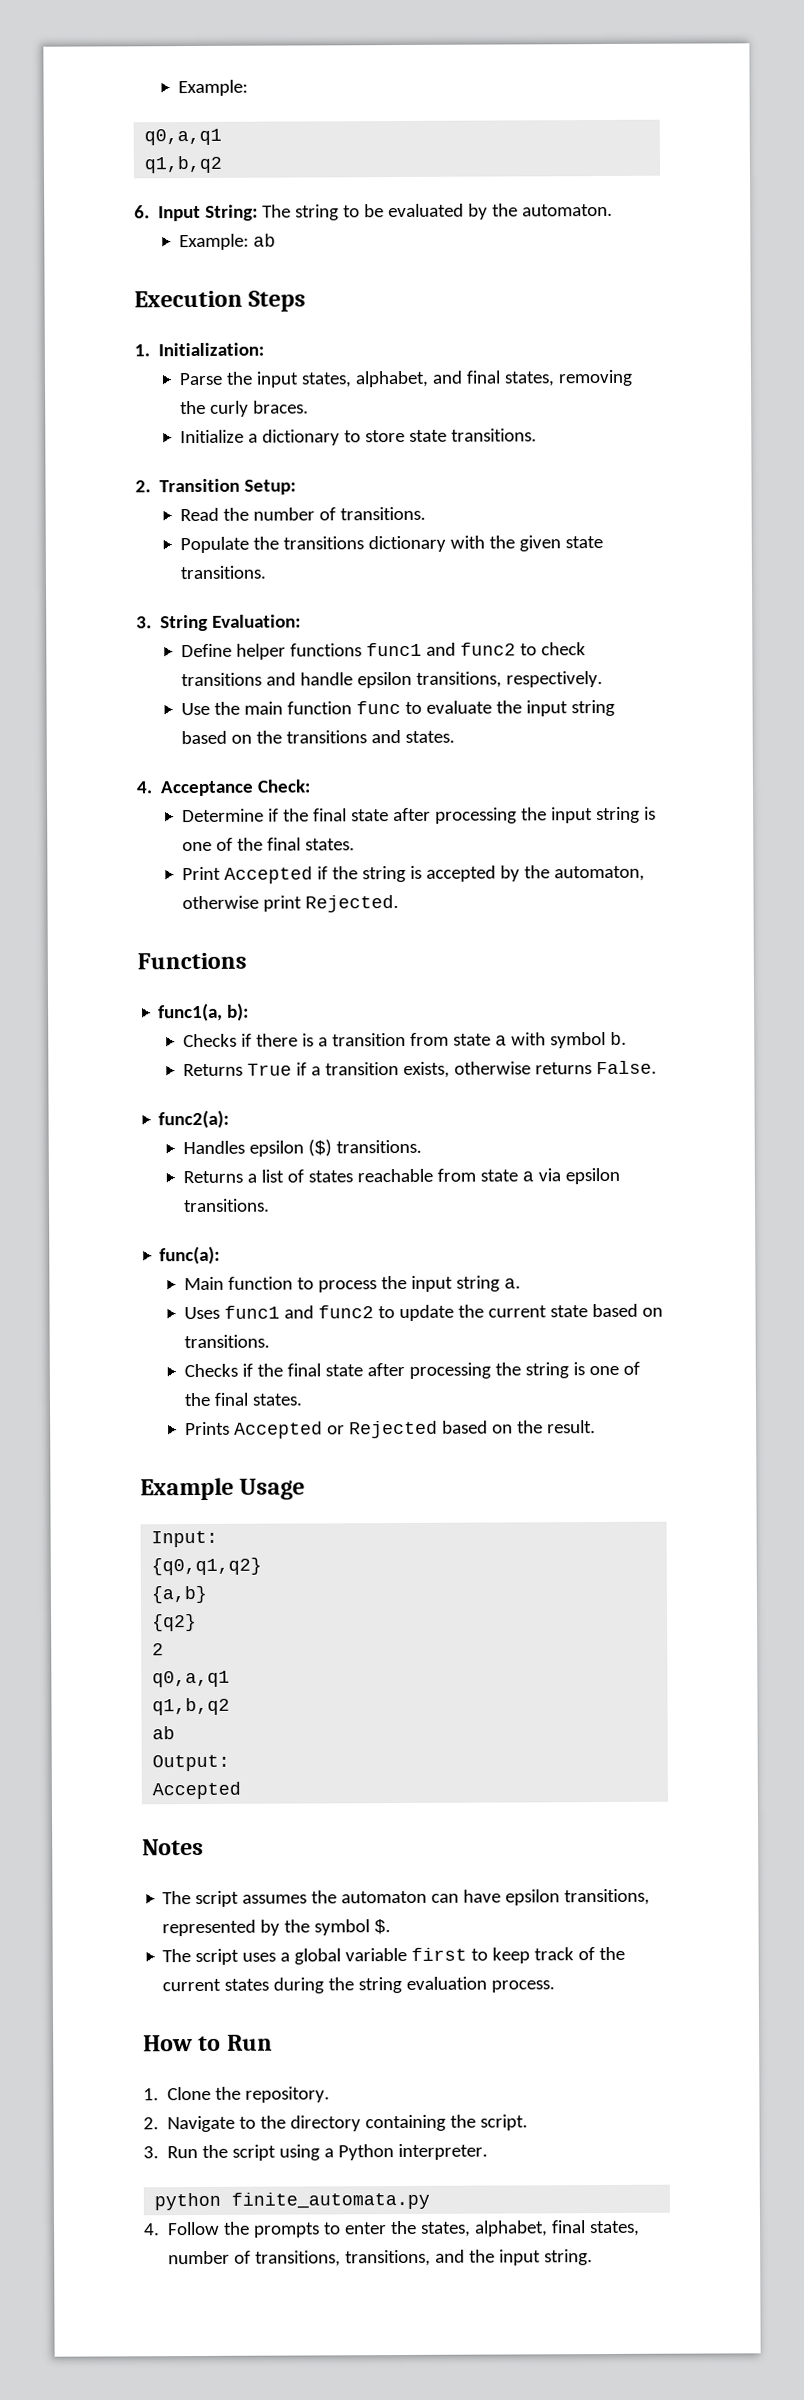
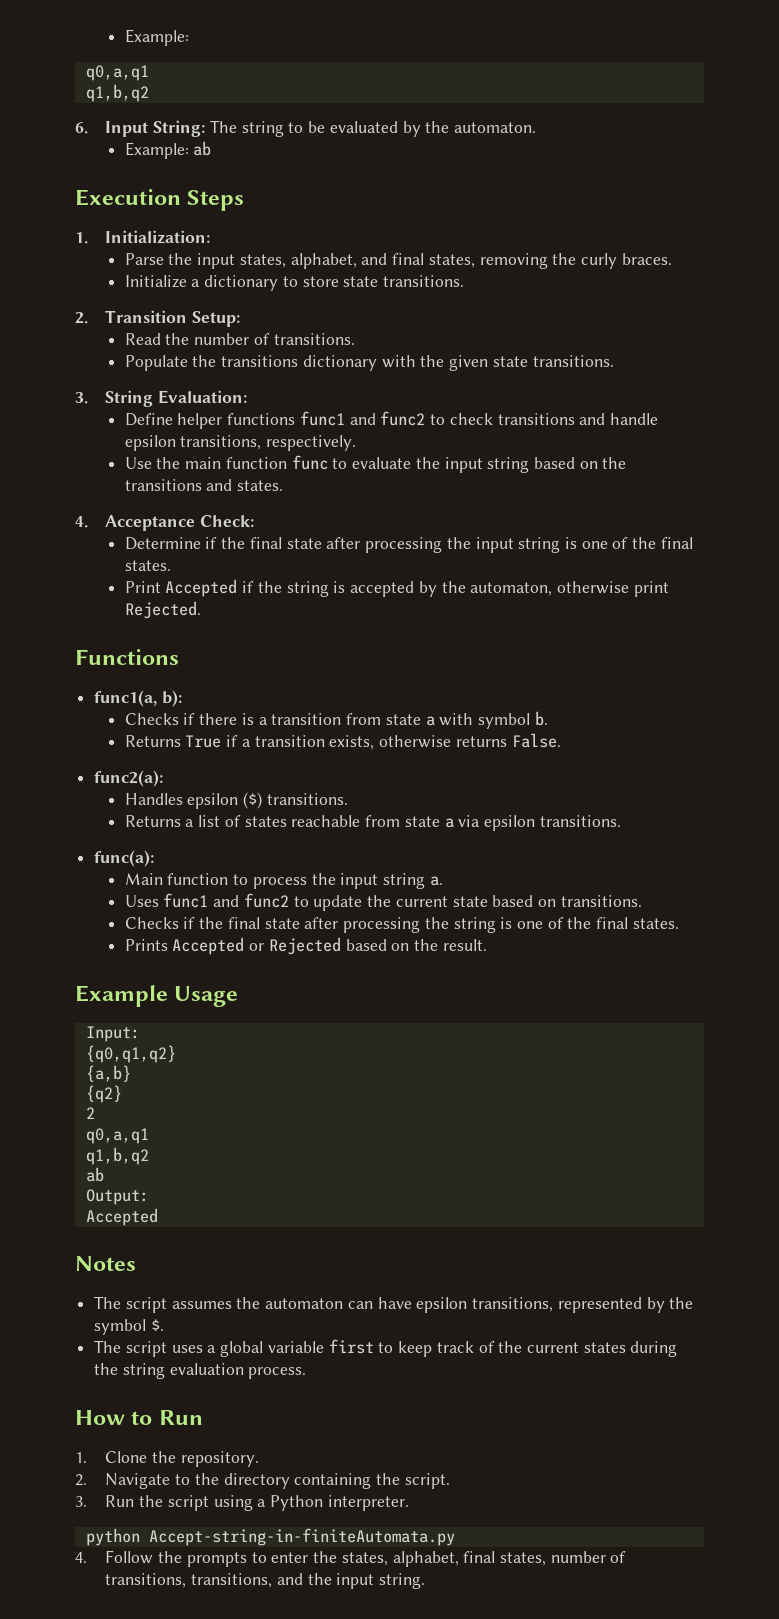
- python finite_automata.py
+ python Accept-string-in-finiteAutomata.py

